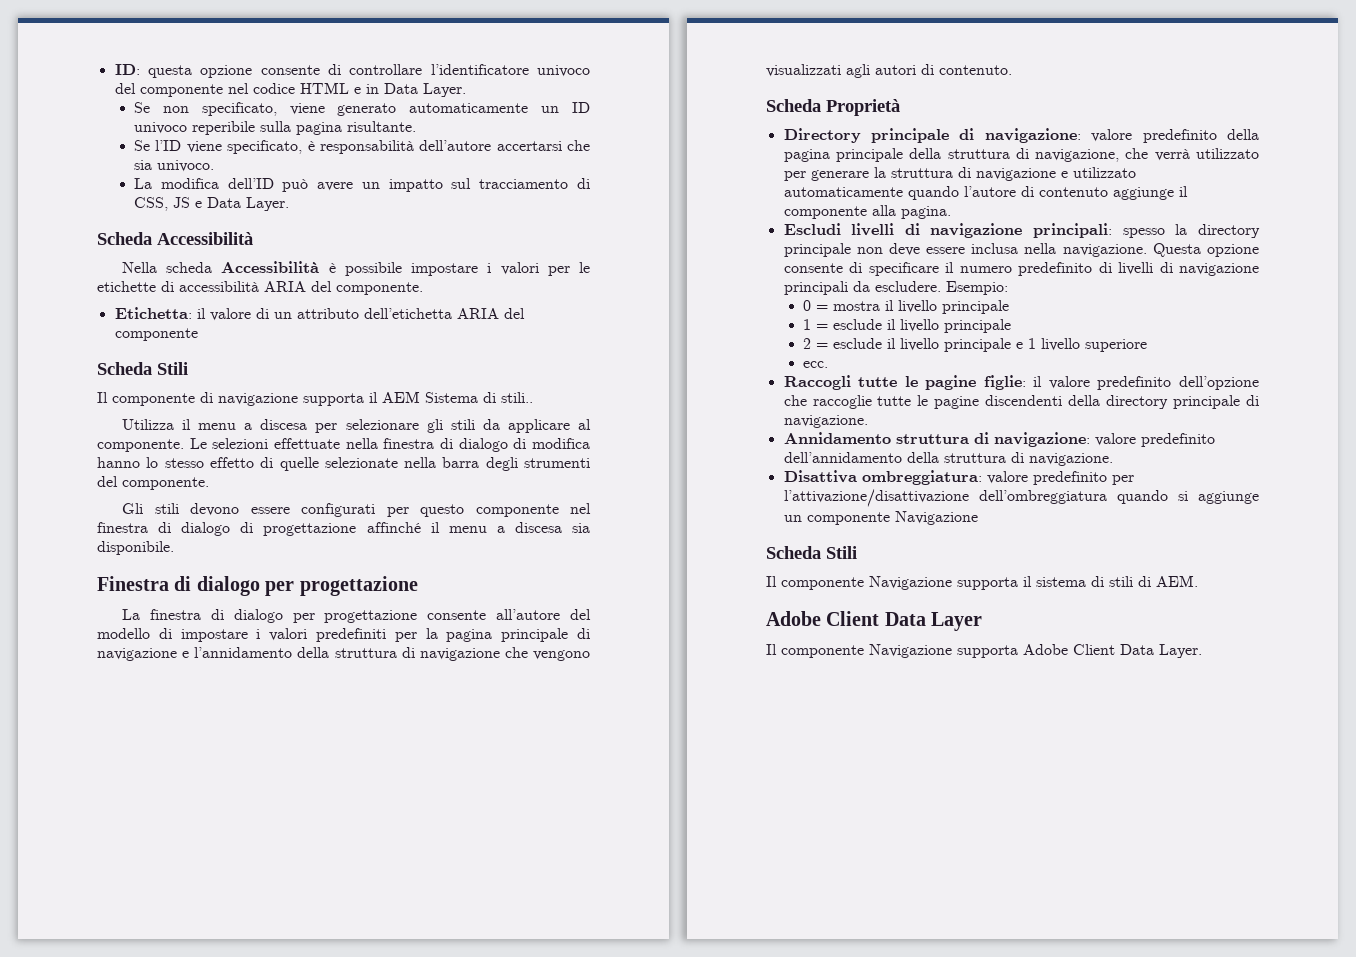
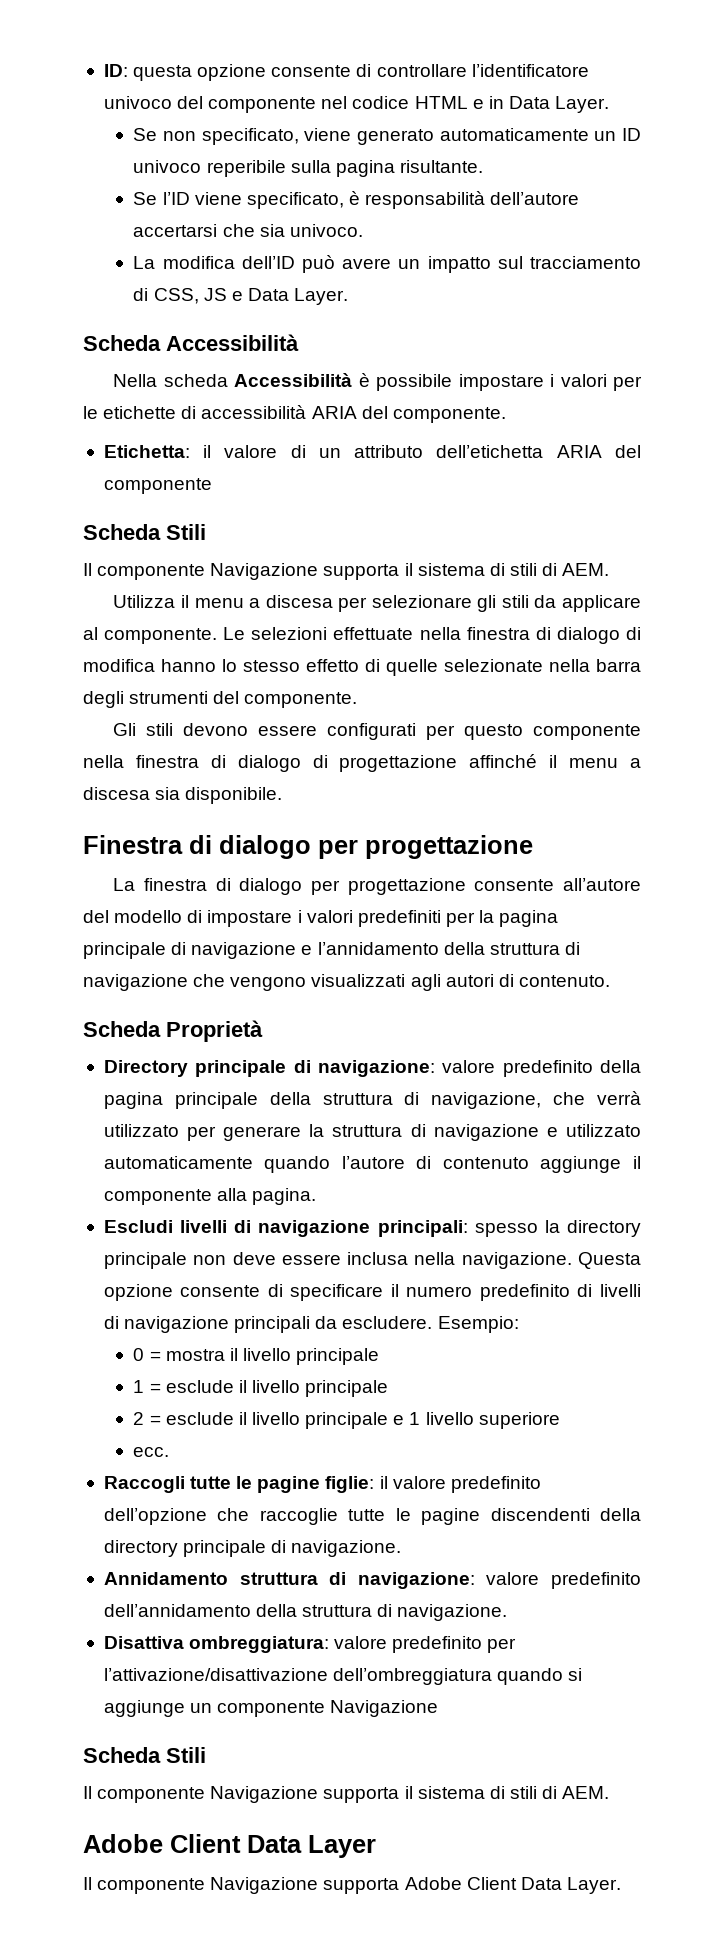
  Etichetta: il valore di un attributo dell’etichetta ARIA del componente
  Scheda Stili
- Il componente di navigazione supporta il AEM Sistema di stili..
+ Il componente Navigazione supporta il sistema di stili di AEM.
- Gli stili devono essere configurati per questo componente nel finestra di dialogo di progettazione affinché il menu a discesa sia disponibile.
+ Gli stili devono essere configurati per questo componente nella finestra di dialogo di progettazione affinché il menu a discesa sia disponibile.

